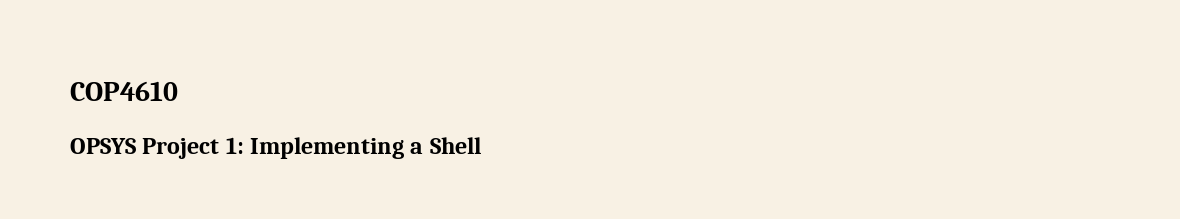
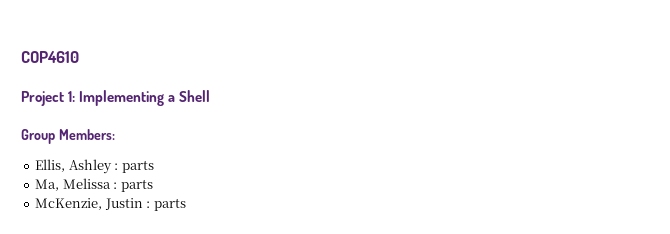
- OPSYS Project 1: Implementing a Shell
+ Project 1: Implementing a Shell
+ Group Members:
+ Ellis, Ashley : parts
+ Ma, Melissa : parts
+ McKenzie, Justin : parts

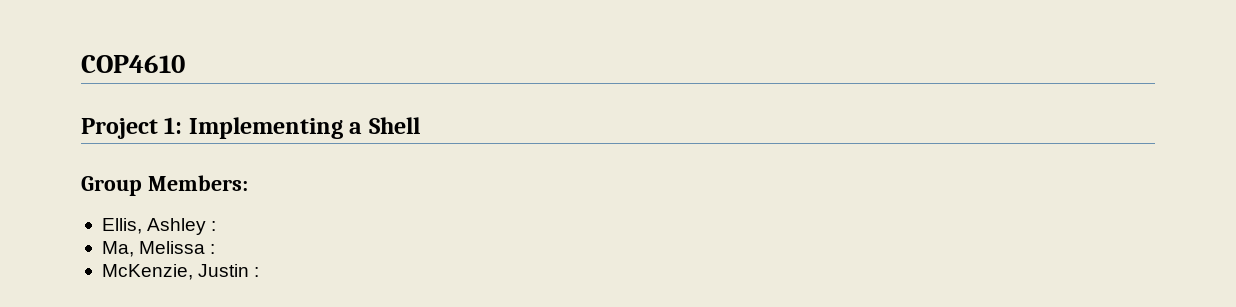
- Ellis, Ashley : parts
+ Ellis, Ashley :
- Ma, Melissa : parts
+ Ma, Melissa :
- McKenzie, Justin : parts
+ McKenzie, Justin :

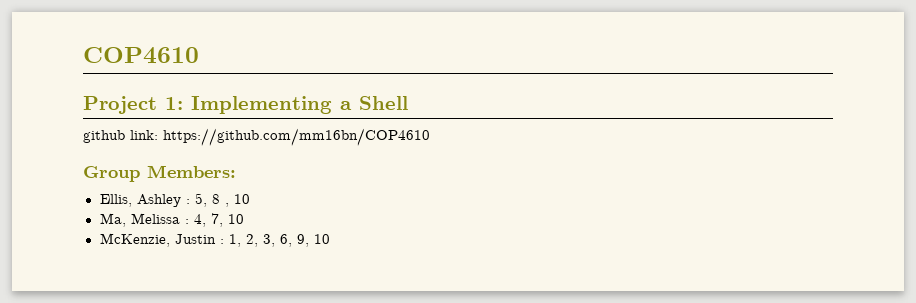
+ github link: https://github.com/mm16bn/COP4610
- Ellis, Ashley :
+ Ellis, Ashley : 5, 8 , 10
- Ma, Melissa :
+ Ma, Melissa : 4, 7, 10
- McKenzie, Justin :
+ McKenzie, Justin : 1, 2, 3, 6, 9, 10

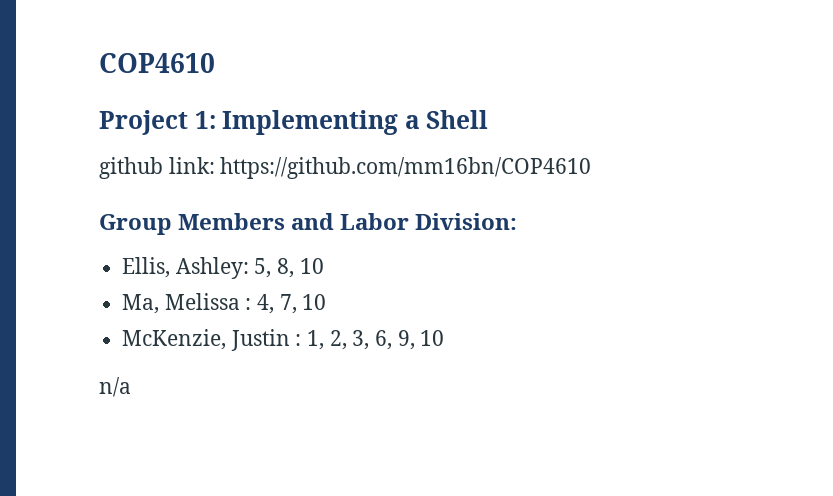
- Group Members:
- Ellis, Ashley : 5, 8 , 10
+ Group Members and Labor Division:
+ Ellis, Ashley: 5, 8, 10
+ n/a

